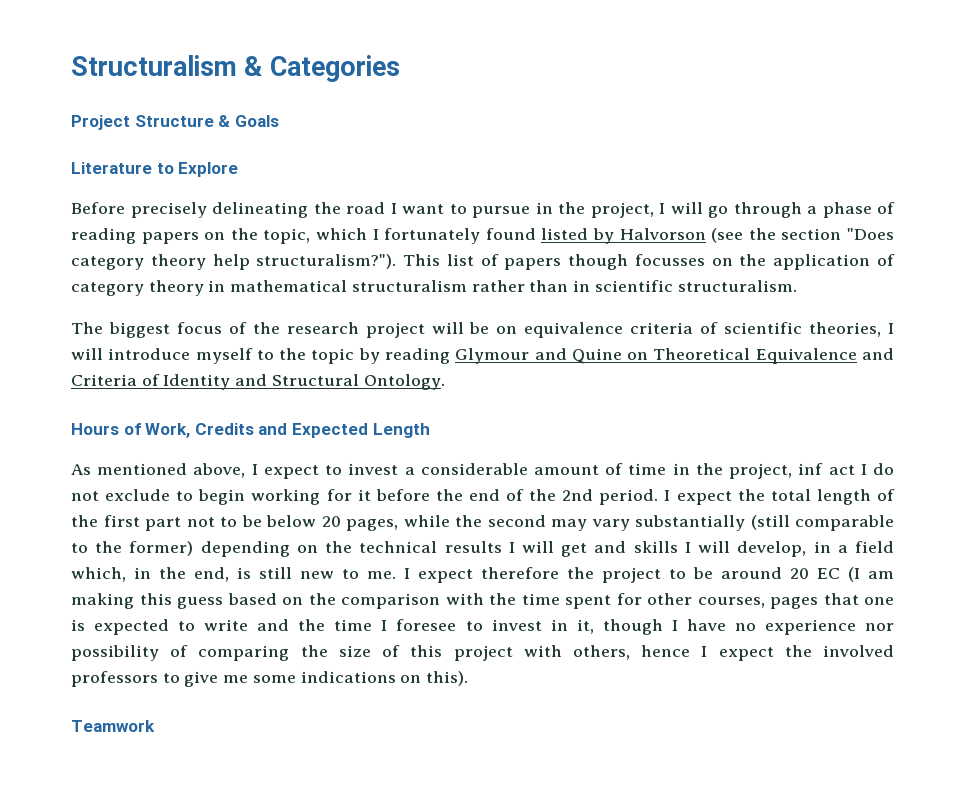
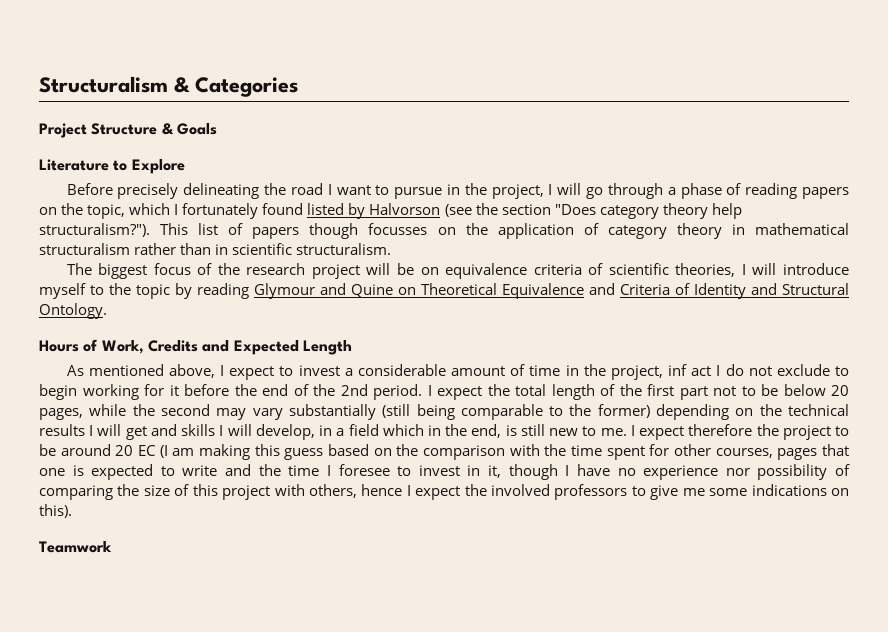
- I expect the total length of the first part not to be below 20 pages, while the second may vary substantially (still comparable to the former) depending on the technical results I will get and skills I will develop, in a field which, in the end, is still new to me.
+ I expect the total length of the first part not to be below 20 pages, while the second may vary substantially (still being comparable to the former) depending on the technical results I will get and skills I will develop, in a field which in the end, is still new to me.

